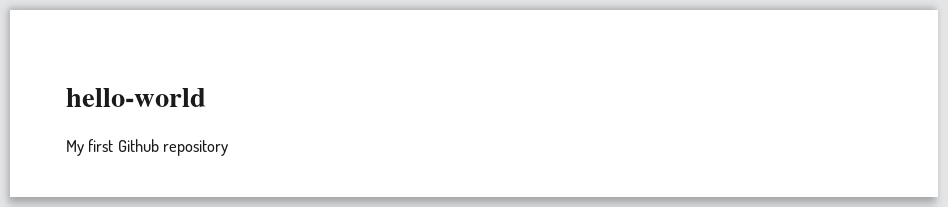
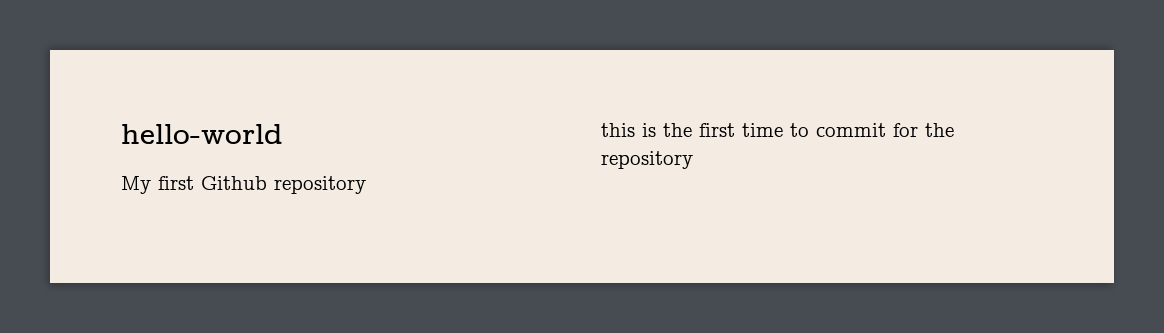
+ this is the first time to commit for the repository

